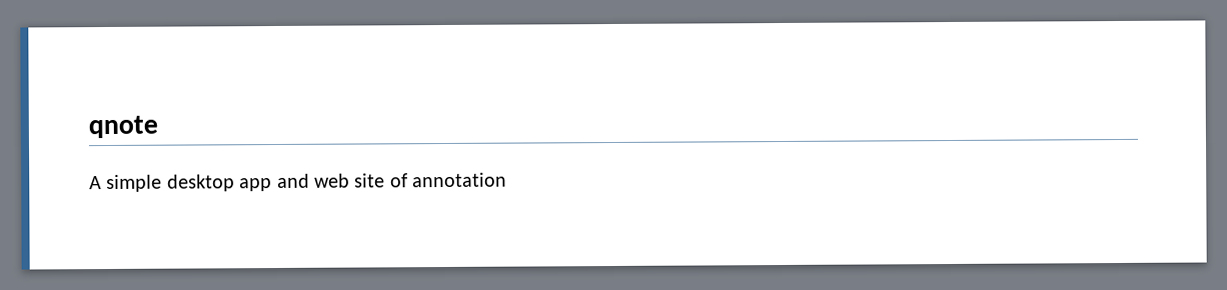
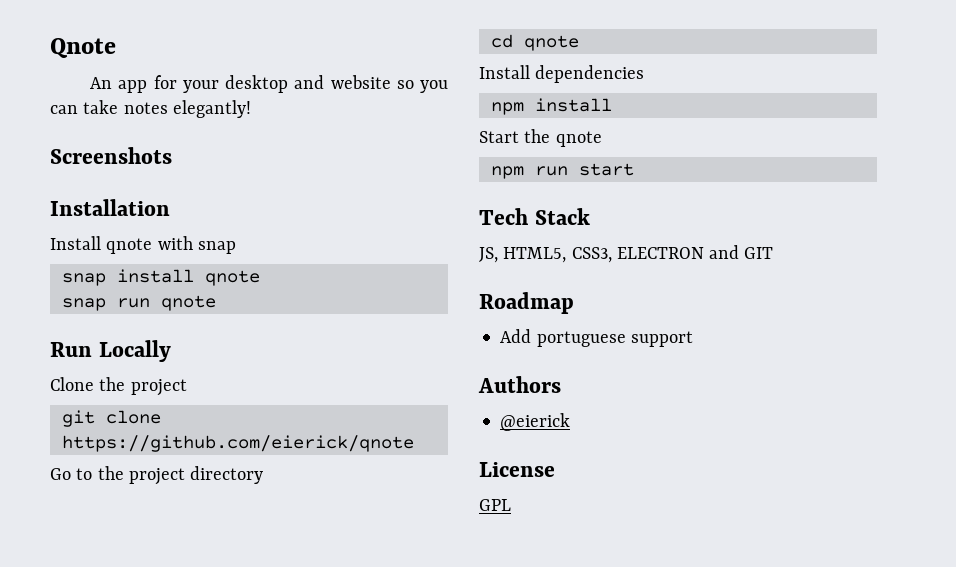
- qnote
- A simple desktop app and web site of annotation
+ Qnote
+ An app for your desktop and website so you can take notes elegantly!
+ Screenshots
+ Installation
+ Install qnote with snap
+ snap install qnote
+ snap run qnote
+ Run Locally
+ Clone the project
+ git clone https://github.com/eierick/qnote
+ Go to the project directory
+ cd qnote
+ Install dependencies
+ npm install
+ Start the qnote
+ npm run start
+ Tech Stack
+ JS, HTML5, CSS3, ELECTRON and GIT
+ Roadmap
+ Add portuguese support
+ Authors
+ @eierick
+ License
+ GPL

